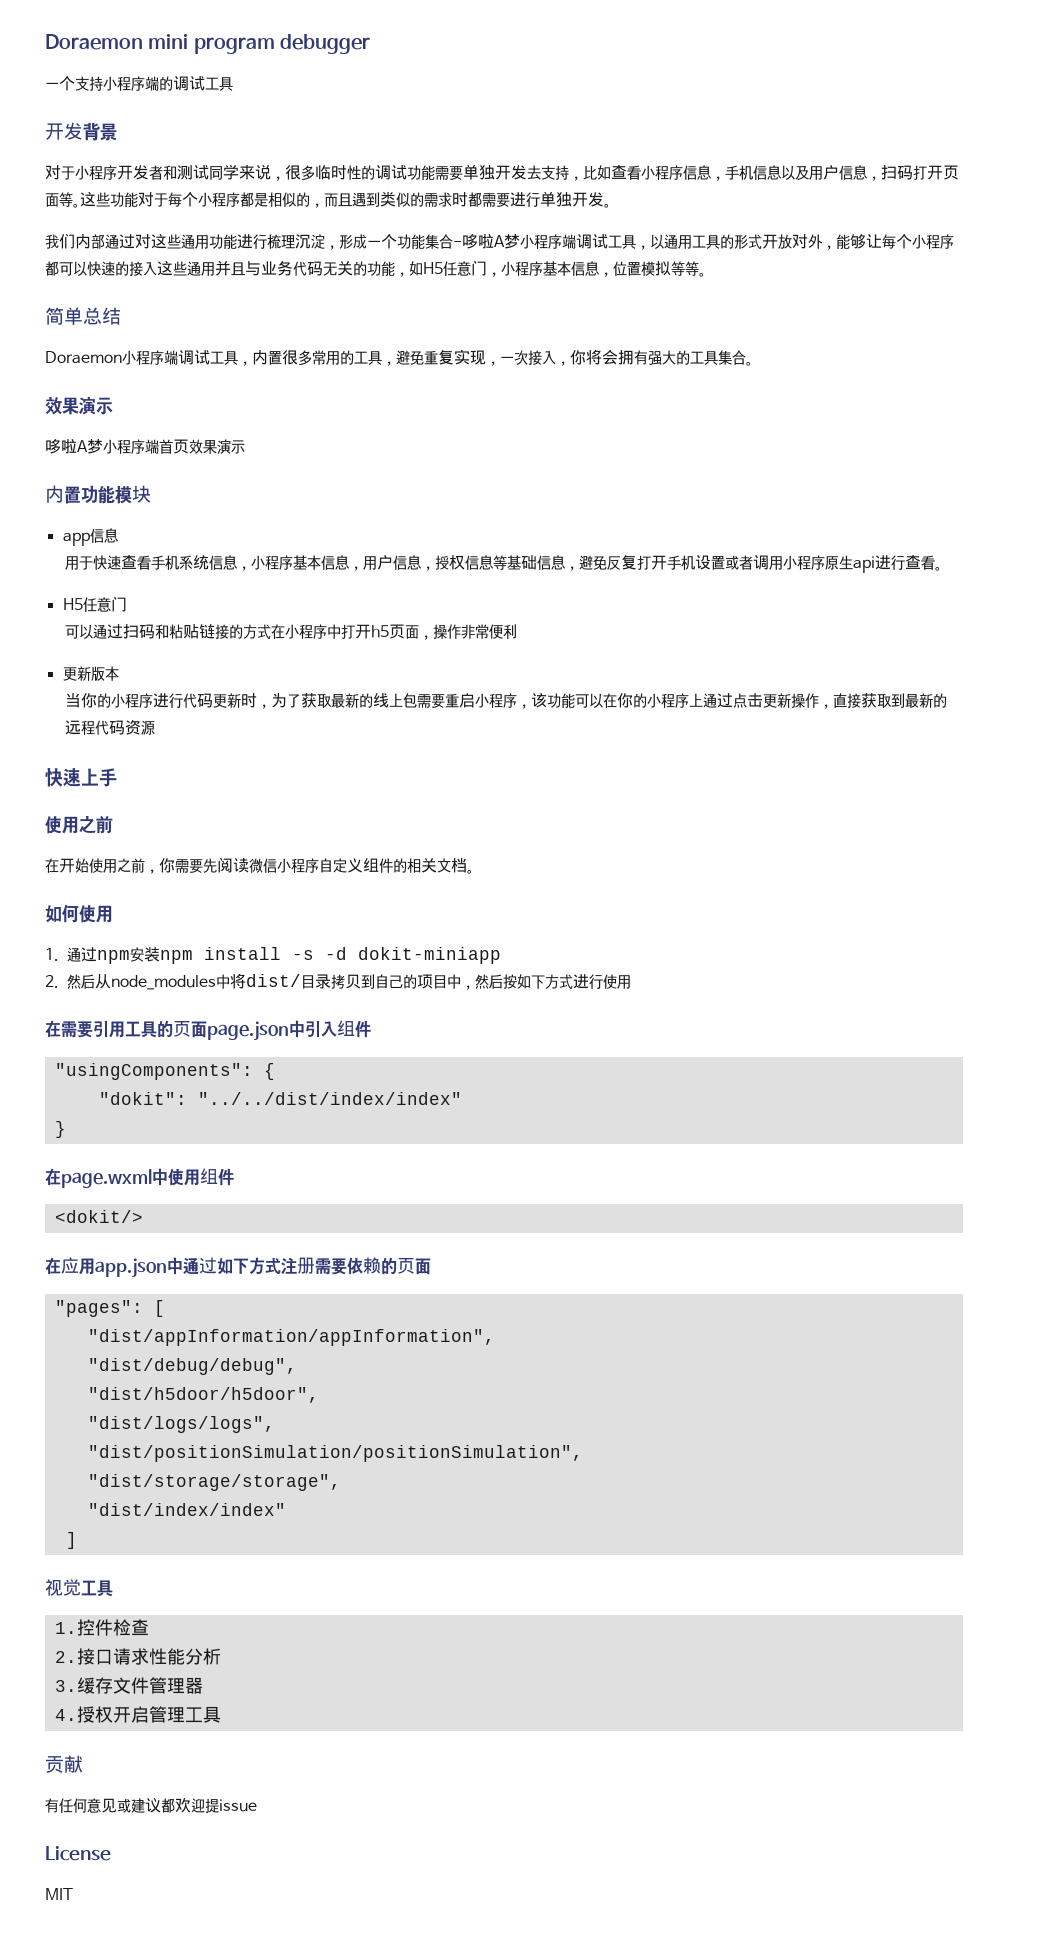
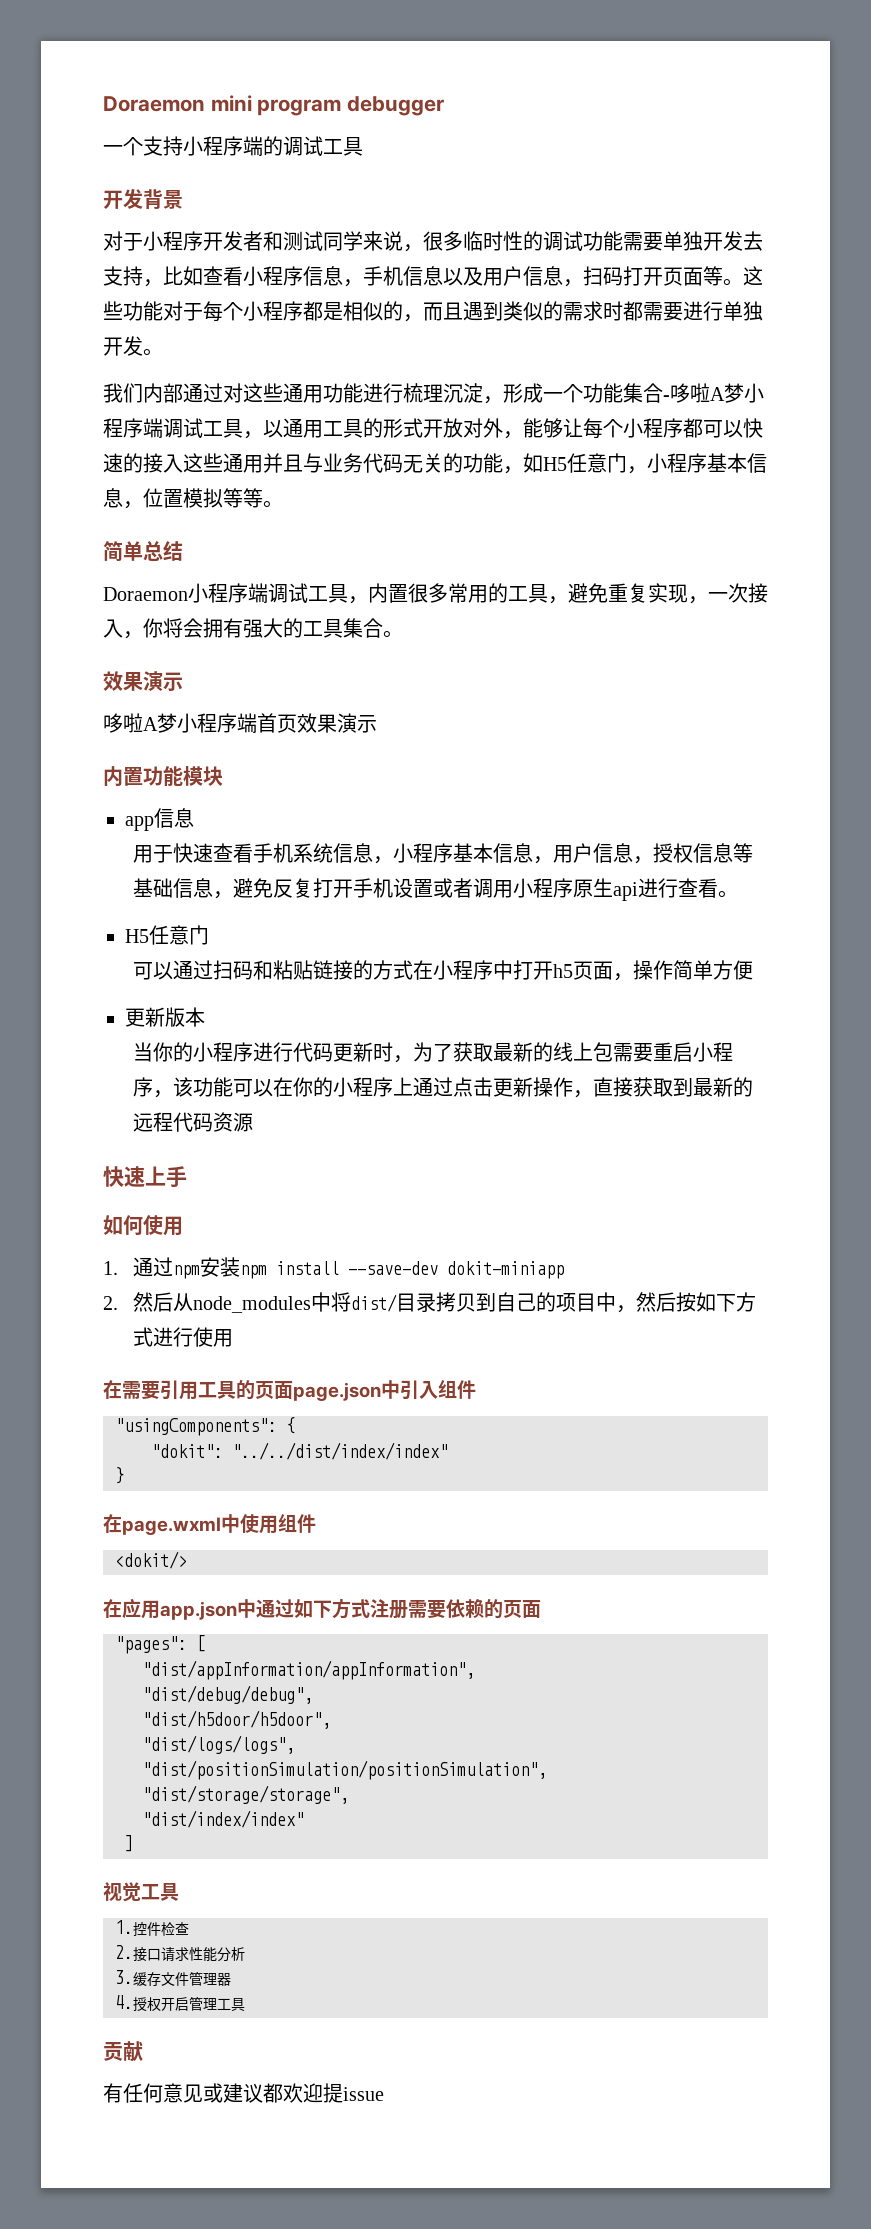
- 可以通过扫码和粘贴链接的方式在小程序中打开h5页面，操作非常便利
+ 可以通过扫码和粘贴链接的方式在小程序中打开h5页面，操作简单方便
  快速上手
- 使用之前
- 在开始使用之前，你需要先阅读微信小程序自定义组件的相关文档。
- 1.通过npm安装npm install -s -d dokit-miniapp
+ 1.通过npm安装npm install --save-dev dokit-miniapp
- License
- MIT

